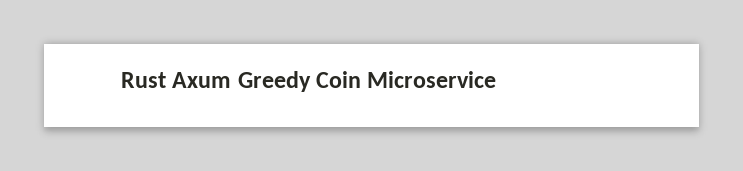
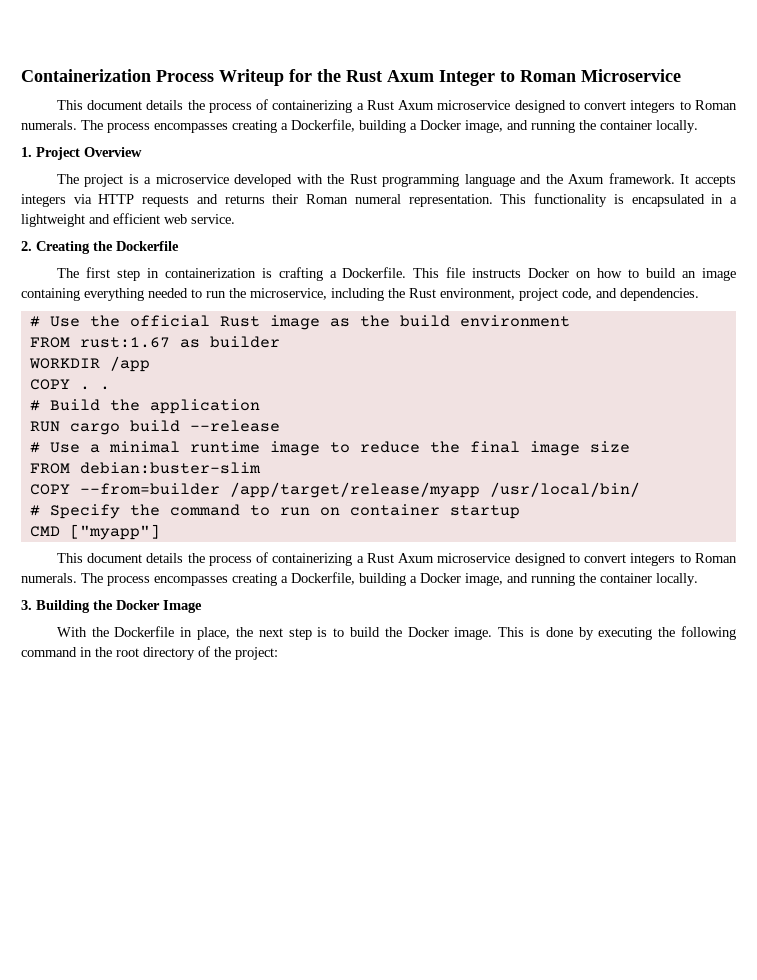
- Rust Axum Greedy Coin Microservice
+ Containerization Process Writeup for the Rust Axum Integer to Roman Microservice
+ This document details the process of containerizing a Rust Axum microservice designed to convert integers to Roman numerals. The process encompasses creating a Dockerfile, building a Docker image, and running the container locally.
+ 1. Project Overview
+ The project is a microservice developed with the Rust programming language and the Axum framework. It accepts integers via HTTP requests and returns their Roman numeral representation. This functionality is encapsulated in a lightweight and efficient web service.
+ 2. Creating the Dockerfile
+ The first step in containerization is crafting a Dockerfile. This file instructs Docker on how to build an image containing everything needed to run the microservice, including the Rust environment, project code, and dependencies.
+ # Use the official Rust image as the build environment
+ FROM rust:1.67 as builder
+ WORKDIR /app
+ COPY . .
+ # Build the application
+ RUN cargo build --release
+ # Use a minimal runtime image to reduce the final image size
+ FROM debian:buster-slim
+ COPY --from=builder /app/target/release/myapp /usr/local/bin/
+ # Specify the command to run on container startup
+ CMD ["myapp"]
+ This document details the process of containerizing a Rust Axum microservice designed to convert integers to Roman numerals. The process encompasses creating a Dockerfile, building a Docker image, and running the container locally.
+ 3. Building the Docker Image
+ With the Dockerfile in place, the next step is to build the Docker image. This is done by executing the following command in the root directory of the project:

